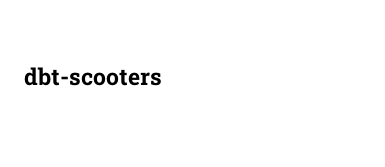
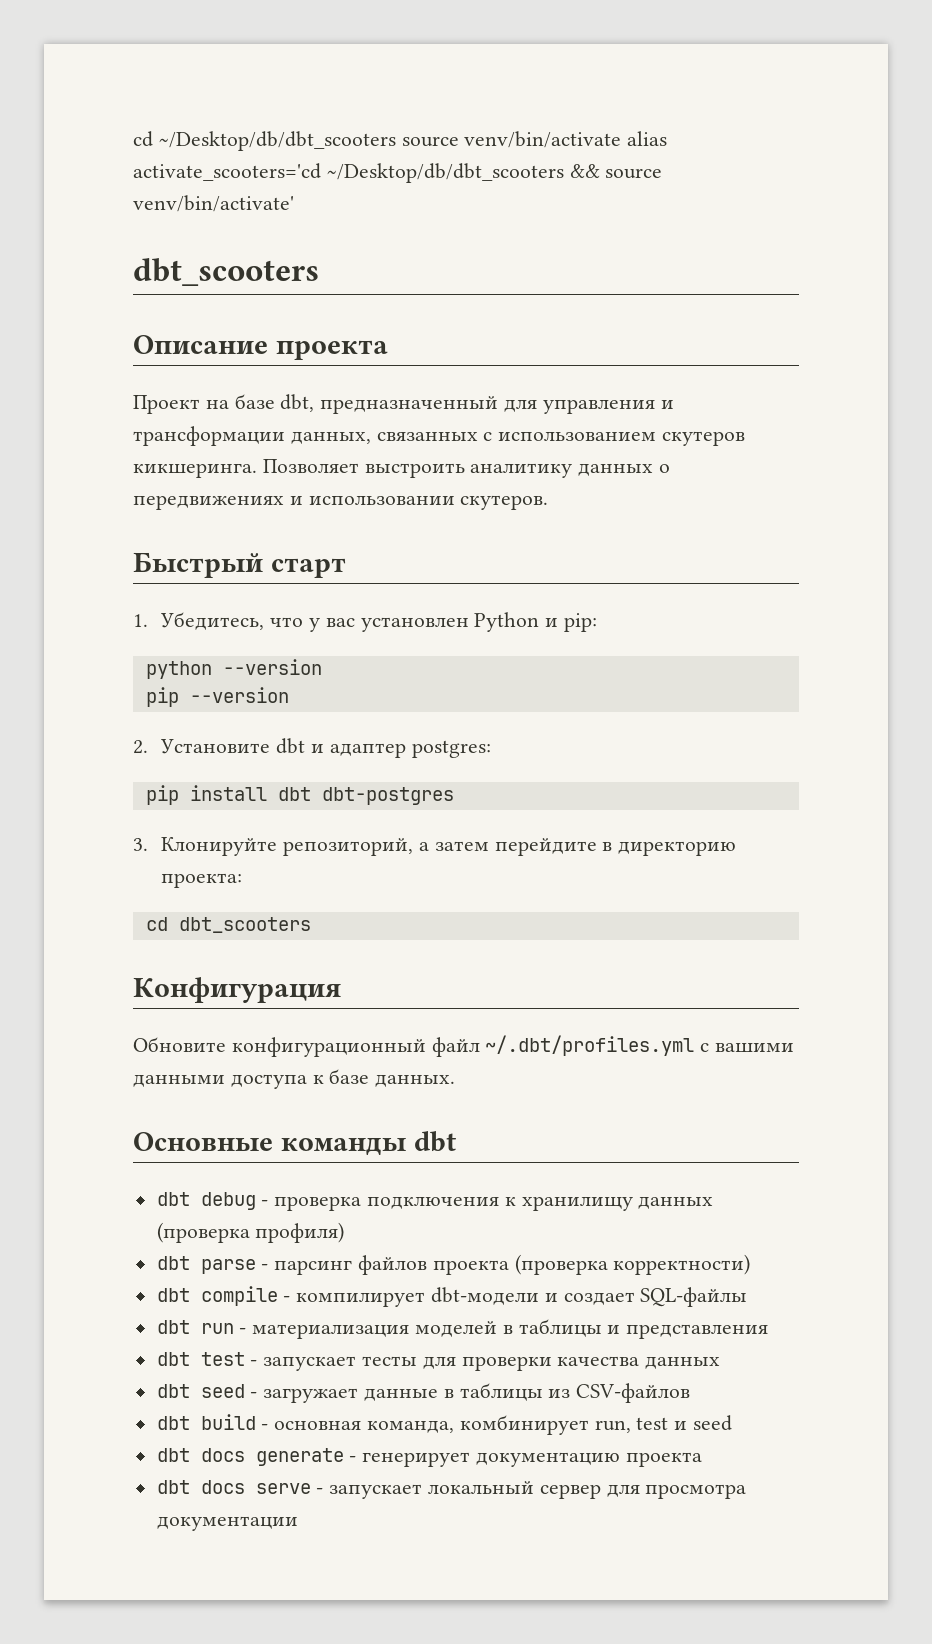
- dbt-scooters
+ cd ~/Desktop/db/dbt_scooters source venv/bin/activate alias activate_scooters='cd ~/Desktop/db/dbt_scooters && source venv/bin/activate'
+ dbt_scooters
+ Описание проекта
+ Проект на базе dbt, предназначенный для управления и трансформации данных, связанных с использованием скутеров кикшеринга. Позволяет выстроить аналитику данных о передвижениях и использовании скутеров.
+ Быстрый старт
+ 1. Убедитесь, что у вас установлен Python и pip:
+ python --version
+ pip --version
+ 2. Установите dbt и адаптер postgres:
+ pip install dbt dbt-postgres
+ 3. Клонируйте репозиторий, а затем перейдите в директорию проекта:
+ cd dbt_scooters
+ Конфигурация
+ Обновите конфигурационный файл ~/.dbt/profiles.yml с вашими данными доступа к базе данных.
+ Основные команды dbt
+ dbt debug - проверка подключения к хранилищу данных (проверка профиля)
+ dbt parse - парсинг файлов проекта (проверка корректности)
+ dbt compile - компилирует dbt-модели и создает SQL-файлы
+ dbt run - материализация моделей в таблицы и представления
+ dbt test - запускает тесты для проверки качества данных
+ dbt seed - загружает данные в таблицы из CSV-файлов
+ dbt build - основная команда, комбинирует run, test и seed
+ dbt docs generate - генерирует документацию проекта
+ dbt docs serve - запускает локальный сервер для просмотра документации

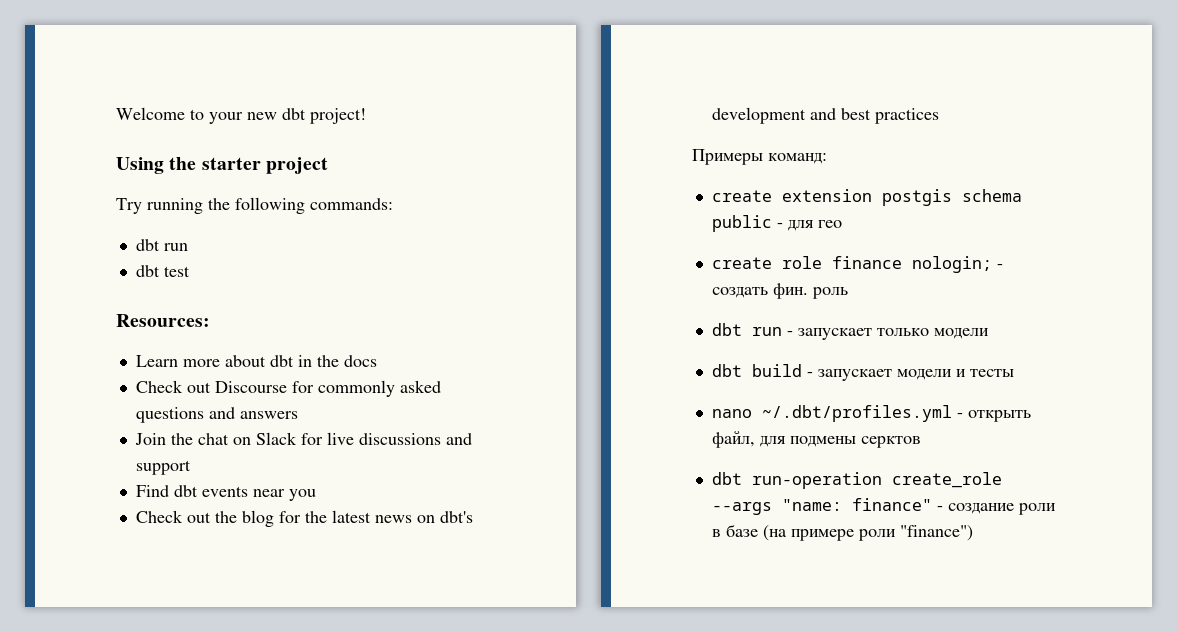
- cd ~/Desktop/db/dbt_scooters source venv/bin/activate alias activate_scooters='cd ~/Desktop/db/dbt_scooters && source venv/bin/activate'
- dbt_scooters
- Описание проекта
- Проект на базе dbt, предназначенный для управления и трансформации данных, связанных с использованием скутеров кикшеринга. Позволяет выстроить аналитику данных о передвижениях и использовании скутеров.
- Быстрый старт
- 1. Убедитесь, что у вас установлен Python и pip:
- python --version
- pip --version
- 2. Установите dbt и адаптер postgres:
- pip install dbt dbt-postgres
- 3. Клонируйте репозиторий, а затем перейдите в директорию проекта:
- cd dbt_scooters
- Конфигурация
- Обновите конфигурационный файл ~/.dbt/profiles.yml с вашими данными доступа к базе данных.
- Основные команды dbt
- dbt debug - проверка подключения к хранилищу данных (проверка профиля)
- dbt parse - парсинг файлов проекта (проверка корректности)
- dbt compile - компилирует dbt-модели и создает SQL-файлы
- dbt run - материализация моделей в таблицы и представления
- dbt test - запускает тесты для проверки качества данных
- dbt seed - загружает данные в таблицы из CSV-файлов
- dbt build - основная команда, комбинирует run, test и seed
- dbt docs generate - генерирует документацию проекта
- dbt docs serve - запускает локальный сервер для просмотра документации
+ Welcome to your new dbt project!
+ Using the starter project
+ Try running the following commands:
+ dbt run
+ dbt test
+ Resources:
+ Learn more about dbt in the docs
+ Check out Discourse for commonly asked questions and answers
+ Join the chat on Slack for live discussions and support
+ Find dbt events near you
+ Check out the blog for the latest news on dbt's development and best practices
+ Примеры команд:
+ create extension postgis schema public - для гео
+ create role finance nologin; - создать фин. роль
+ dbt run - запускает только модели
+ dbt build - запускает модели и тесты
+ nano ~/.dbt/profiles.yml - открыть файл, для подмены серктов
+ dbt run-operation create_role --args "name: finance" - создание роли в базе (на примере роли "finance")

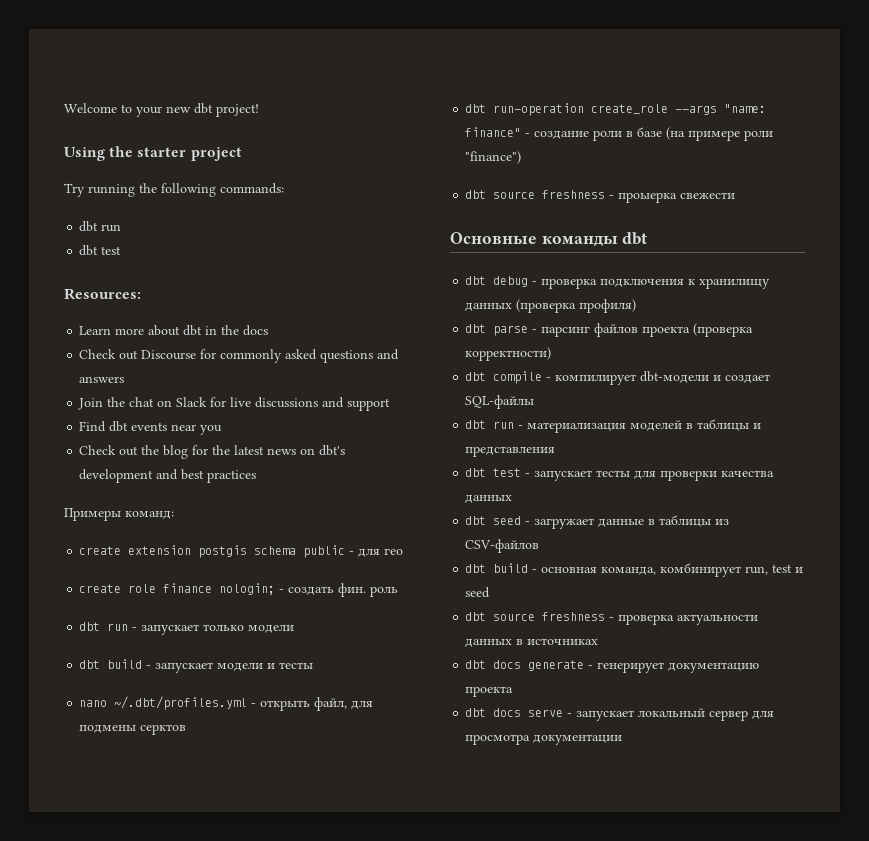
+ dbt source freshness - проыерка свежести
+ Основные команды dbt
+ dbt debug - проверка подключения к хранилищу данных (проверка профиля)
+ dbt parse - парсинг файлов проекта (проверка корректности)
+ dbt compile - компилирует dbt-модели и создает SQL-файлы
+ dbt run - материализация моделей в таблицы и представления
+ dbt test - запускает тесты для проверки качества данных
+ dbt seed - загружает данные в таблицы из CSV-файлов
+ dbt build - основная команда, комбинирует run, test и seed
+ dbt source freshness - проверка актуальности данных в источниках
+ dbt docs generate - генерирует документацию проекта
+ dbt docs serve - запускает локальный сервер для просмотра документации

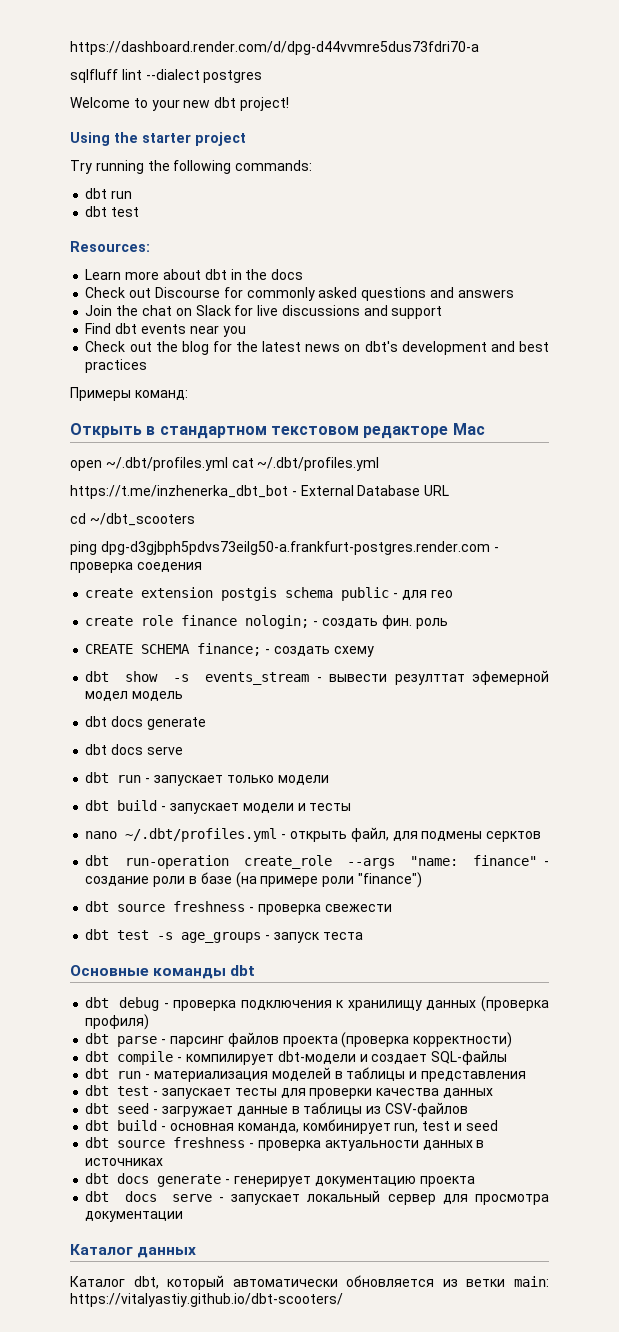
+ https://dashboard.render.com/d/dpg-d44vvmre5dus73fdri70-a
+ sqlfluff lint --dialect postgres
+ Открыть в стандартном текстовом редакторе Mac
+ open ~/.dbt/profiles.yml cat ~/.dbt/profiles.yml
+ https://t.me/inzhenerka_dbt_bot - External Database URL
+ cd ~/dbt_scooters
+ ping dpg-d3gjbph5pdvs73eilg50-a.frankfurt-postgres.render.com - проверка соедения
+ CREATE SCHEMA finance; - создать схему
+ dbt show -s events_stream - вывести резулттат эфемерной модел модель
+ dbt docs generate
+ dbt docs serve
- dbt source freshness - проыерка свежести
+ dbt source freshness - проверка свежести
+ dbt test -s age_groups - запуск теста
+ Каталог данных
+ Каталог dbt, который автоматически обновляется из ветки main: https://vitalyastiy.github.io/dbt-scooters/

